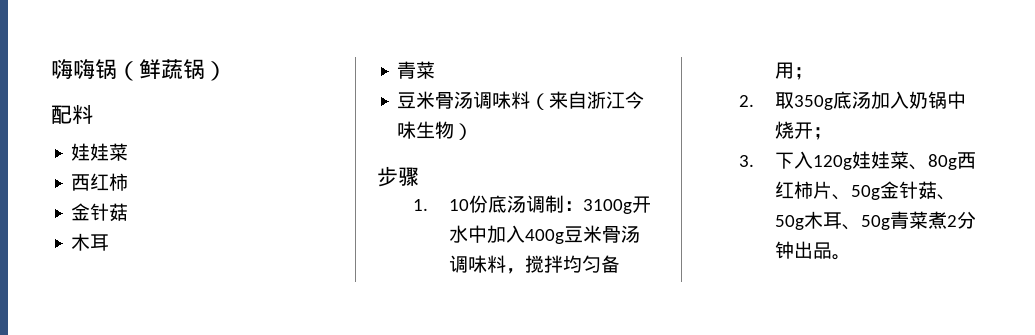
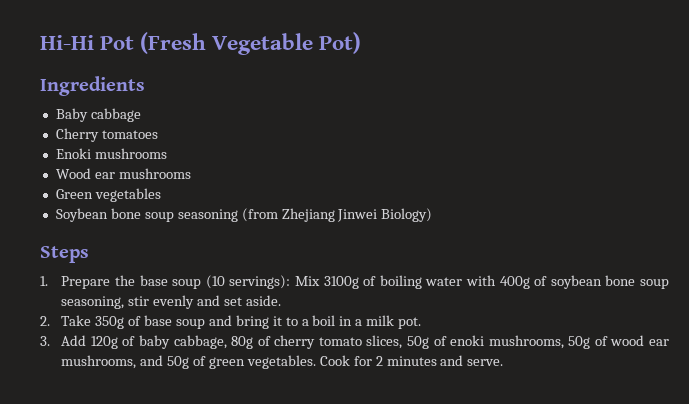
- 嗨嗨锅（鲜蔬锅）
- 配料
- 娃娃菜
- 西红柿
- 金针菇
- 木耳
- 青菜
- 豆米骨汤调味料（来自浙江今味生物）
- 步骤
- 1. 10份底汤调制：3100g开水中加入400g豆米骨汤调味料，搅拌均匀备用；
- 2.取350g底汤加入奶锅中烧开；
- 3.下入120g娃娃菜、80g西红柿片、50g金针菇、50g木耳、50g青菜煮2分钟出品。
+ Hi-Hi Pot (Fresh Vegetable Pot)
+ Ingredients
+ Baby cabbage
+ Cherry tomatoes
+ Enoki mushrooms
+ Wood ear mushrooms
+ Green vegetables
+ Soybean bone soup seasoning (from Zhejiang Jinwei Biology)
+ Steps
+ 1. Prepare the base soup (10 servings): Mix 3100g of boiling water with 400g of soybean bone soup seasoning, stir evenly and set aside.
+ 2. Take 350g of base soup and bring it to a boil in a milk pot.
+ 3. Add 120g of baby cabbage, 80g of cherry tomato slices, 50g of enoki mushrooms, 50g of wood ear mushrooms, and 50g of green vegetables. Cook for 2 minutes and serve.

